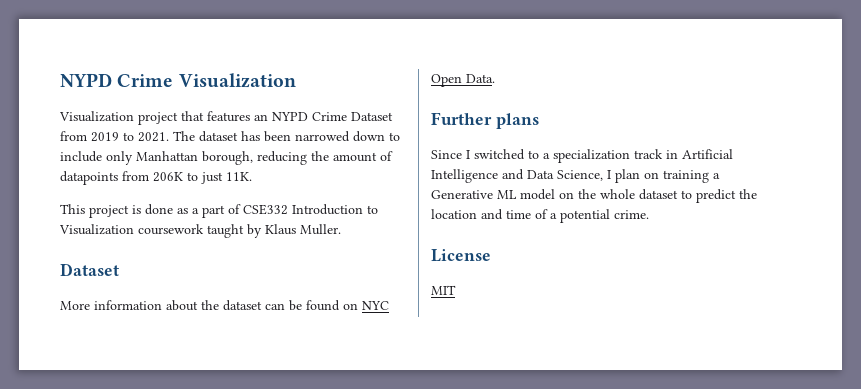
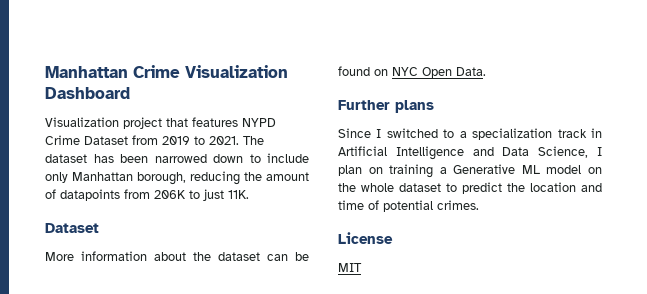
- NYPD Crime Visualization
+ Manhattan Crime Visualization Dashboard
- Visualization project that features an NYPD Crime Dataset from 2019 to 2021.
+ Visualization project that features NYPD Crime Dataset from 2019 to 2021.
- This project is done as a part of CSE332 Introduction to Visualization coursework taught by Klaus Muller.
- Since I switched to a specialization track in Artificial Intelligence and Data Science, I plan on training a Generative ML model on the whole dataset to predict the location and time of a potential crime.
+ Since I switched to a specialization track in Artificial Intelligence and Data Science, I plan on training a Generative ML model on the whole dataset to predict the location and time of potential crimes.

